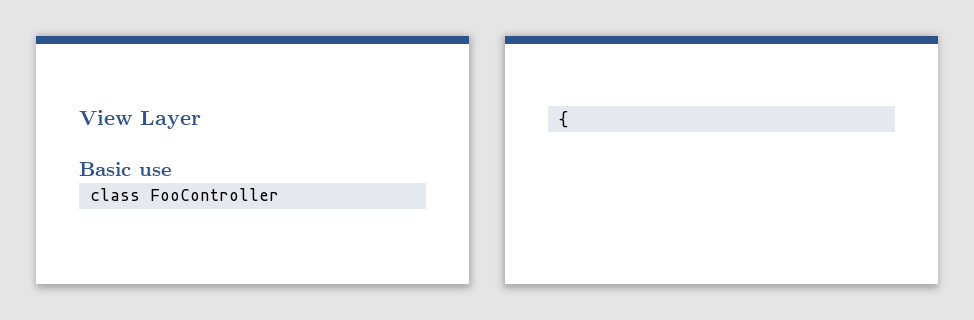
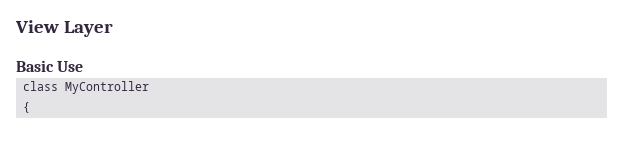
- Basic use
+ Basic Use
- class FooController
+ class MyController

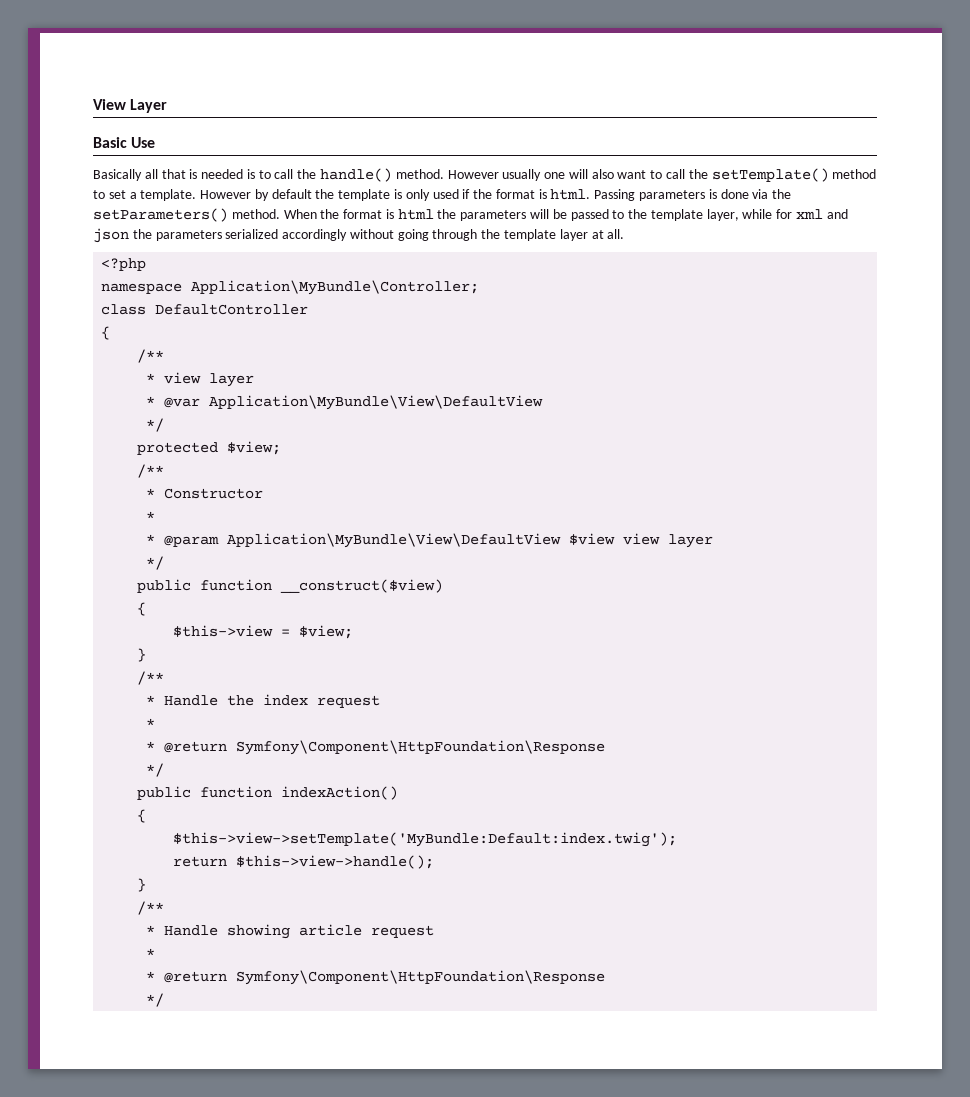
+ Basically all that is needed is to call the handle() method. However usually one will also want to call the setTemplate() method to set a template. However by default the template is only used if the format is html. Passing parameters is done via the setParameters() method. When the format is html the parameters will be passed to the template layer, while for xml and json the parameters serialized accordingly without going through the template layer at all.
+ <?php
+ namespace Application\MyBundle\Controller;
- class MyController
+ class DefaultController
  {
+ /**
+ * view layer
+ * @var Application\MyBundle\View\DefaultView
+ */
+ protected $view;
+ /**
+ * Constructor
+ *
+ * @param Application\MyBundle\View\DefaultView $view view layer
+ */
+ public function __construct($view)
+ {
+ $this->view = $view;
+ }
+ /**
+ * Handle the index request
+ *
+ * @return Symfony\Component\HttpFoundation\Response
+ */
+ public function indexAction()
+ {
+ $this->view->setTemplate('MyBundle:Default:index.twig');
+ return $this->view->handle();
+ }
+ /**
+ * Handle showing article request
+ *
+ * @return Symfony\Component\HttpFoundation\Response
+ */

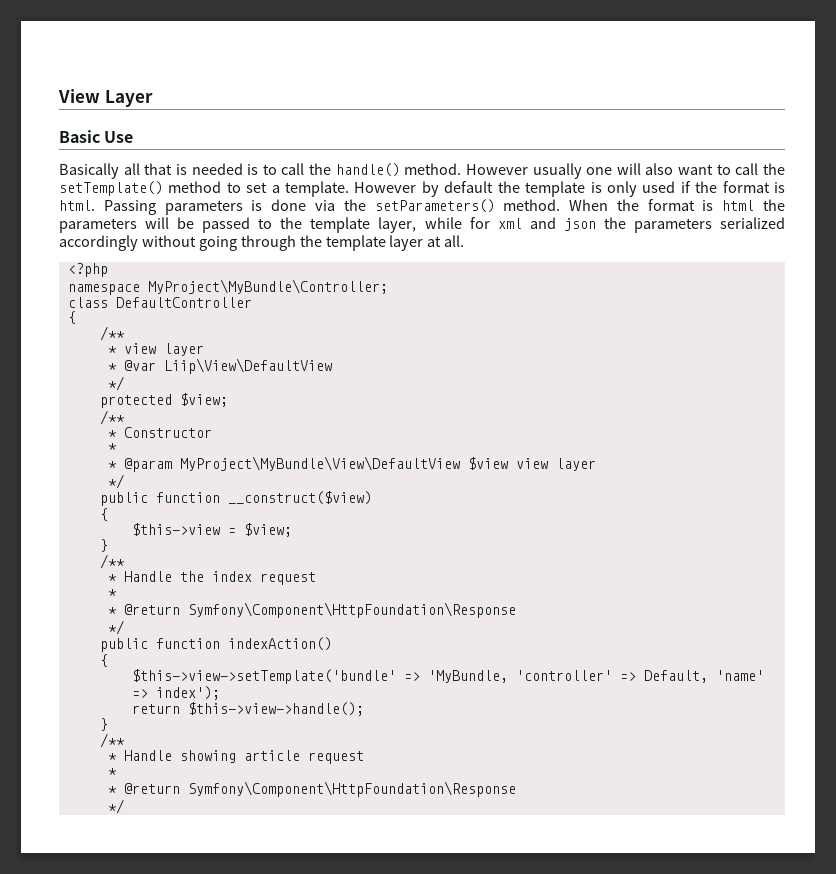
- namespace Application\MyBundle\Controller;
+ namespace MyProject\MyBundle\Controller;
- * @var Application\MyBundle\View\DefaultView
+ * @var Liip\View\DefaultView
- * @param Application\MyBundle\View\DefaultView $view view layer
+ * @param MyProject\MyBundle\View\DefaultView $view view layer
- $this->view->setTemplate('MyBundle:Default:index.twig');
+ $this->view->setTemplate('bundle' => 'MyBundle, 'controller' => Default, 'name' => index');

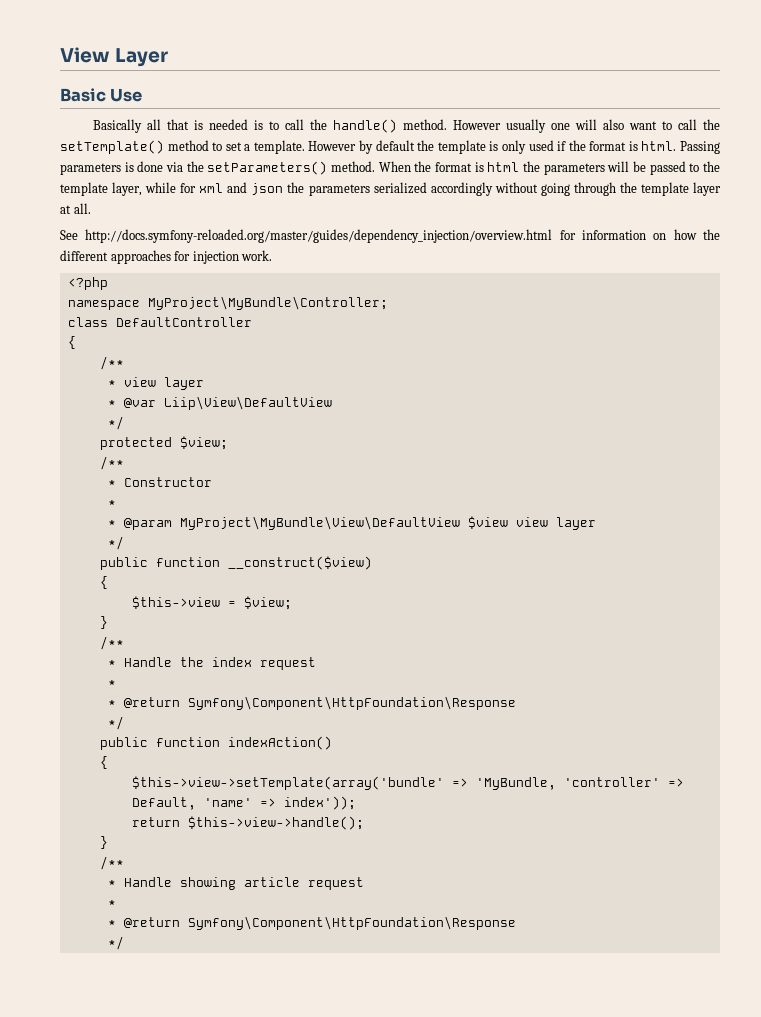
+ See http://docs.symfony-reloaded.org/master/guides/dependency_injection/overview.html for information on how the different approaches for injection work.
- $this->view->setTemplate('bundle' => 'MyBundle, 'controller' => Default, 'name' => index');
+ $this->view->setTemplate(array('bundle' => 'MyBundle, 'controller' => Default, 'name' => index'));

